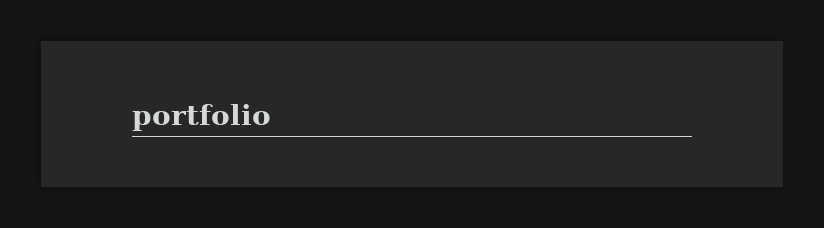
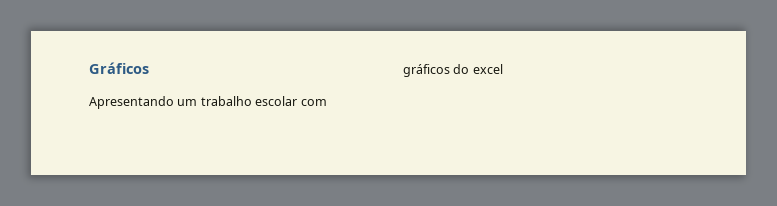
- portfolio
+ Gráficos
+ Apresentando um trabalho escolar com gráficos do excel

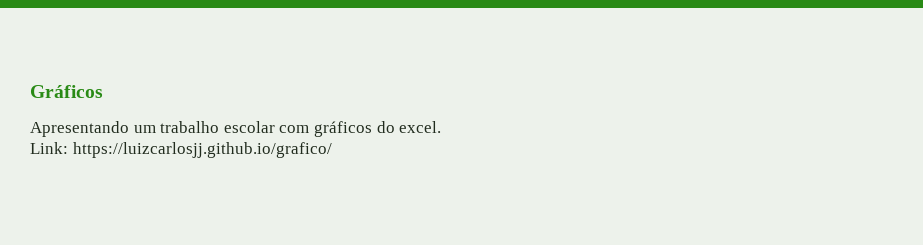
- Apresentando um trabalho escolar com gráficos do excel
+ Apresentando um trabalho escolar com gráficos do excel.
+ Link: https://luizcarlosjj.github.io/grafico/

